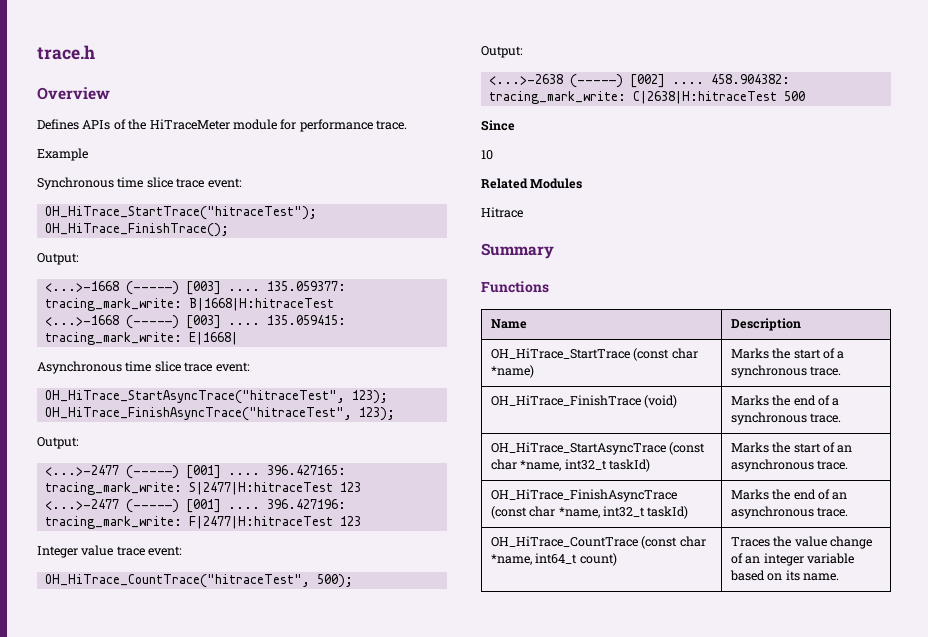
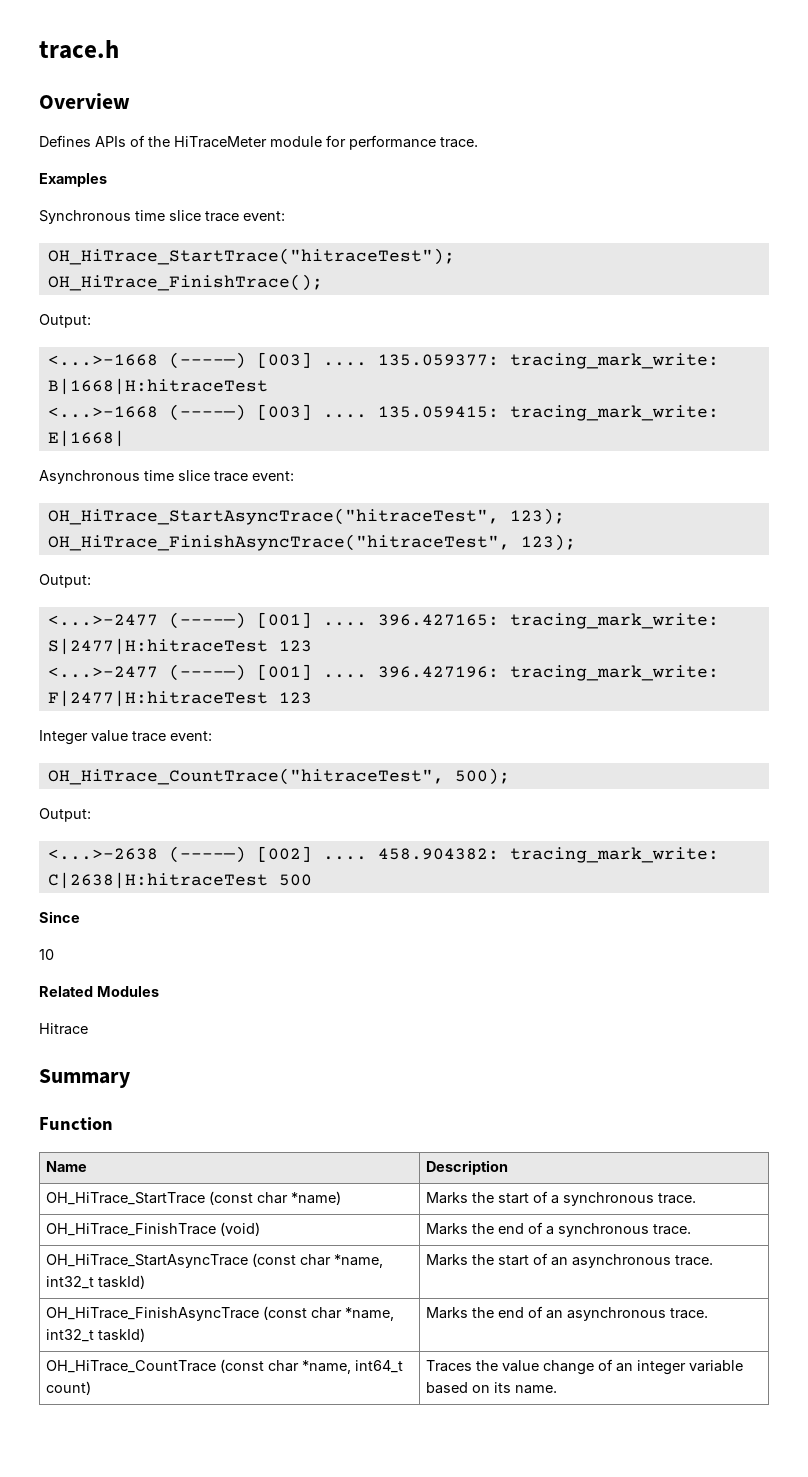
- Example
+ Examples
- Functions
+ Function

